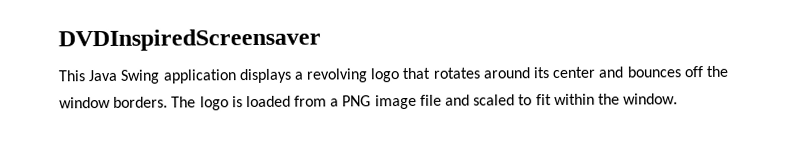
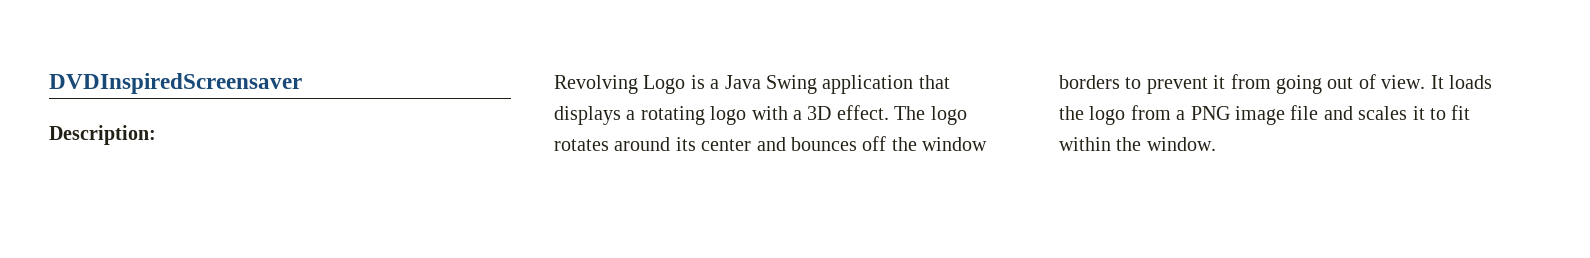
- This Java Swing application displays a revolving logo that rotates around its center and bounces off the window borders. The logo is loaded from a PNG image file and scaled to fit within the window.
+ Description:
+ Revolving Logo is a Java Swing application that displays a rotating logo with a 3D effect. The logo rotates around its center and bounces off the window borders to prevent it from going out of view. It loads the logo from a PNG image file and scales it to fit within the window.

